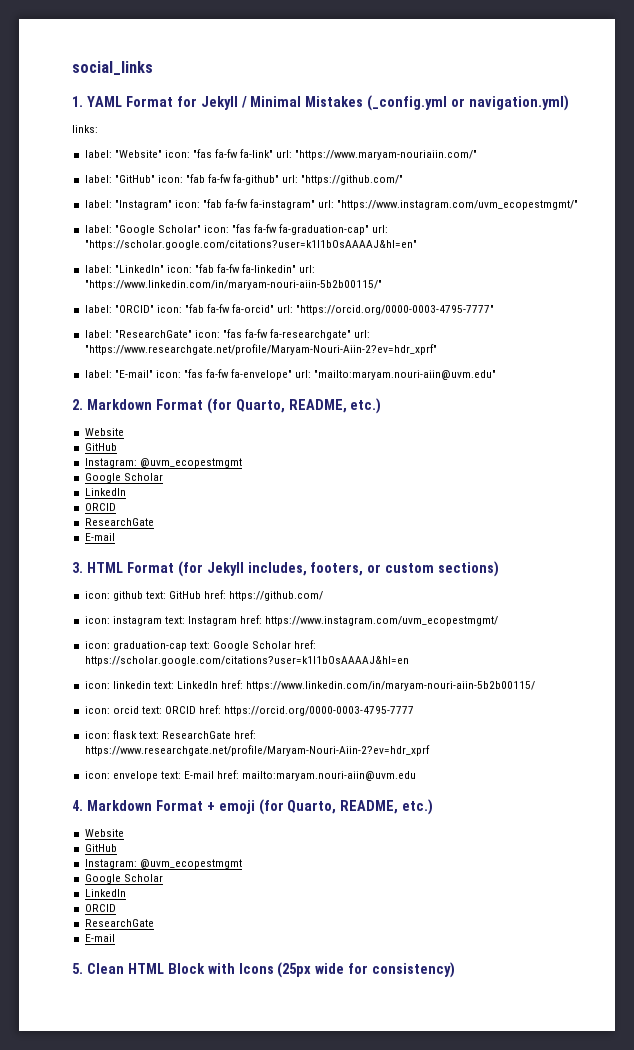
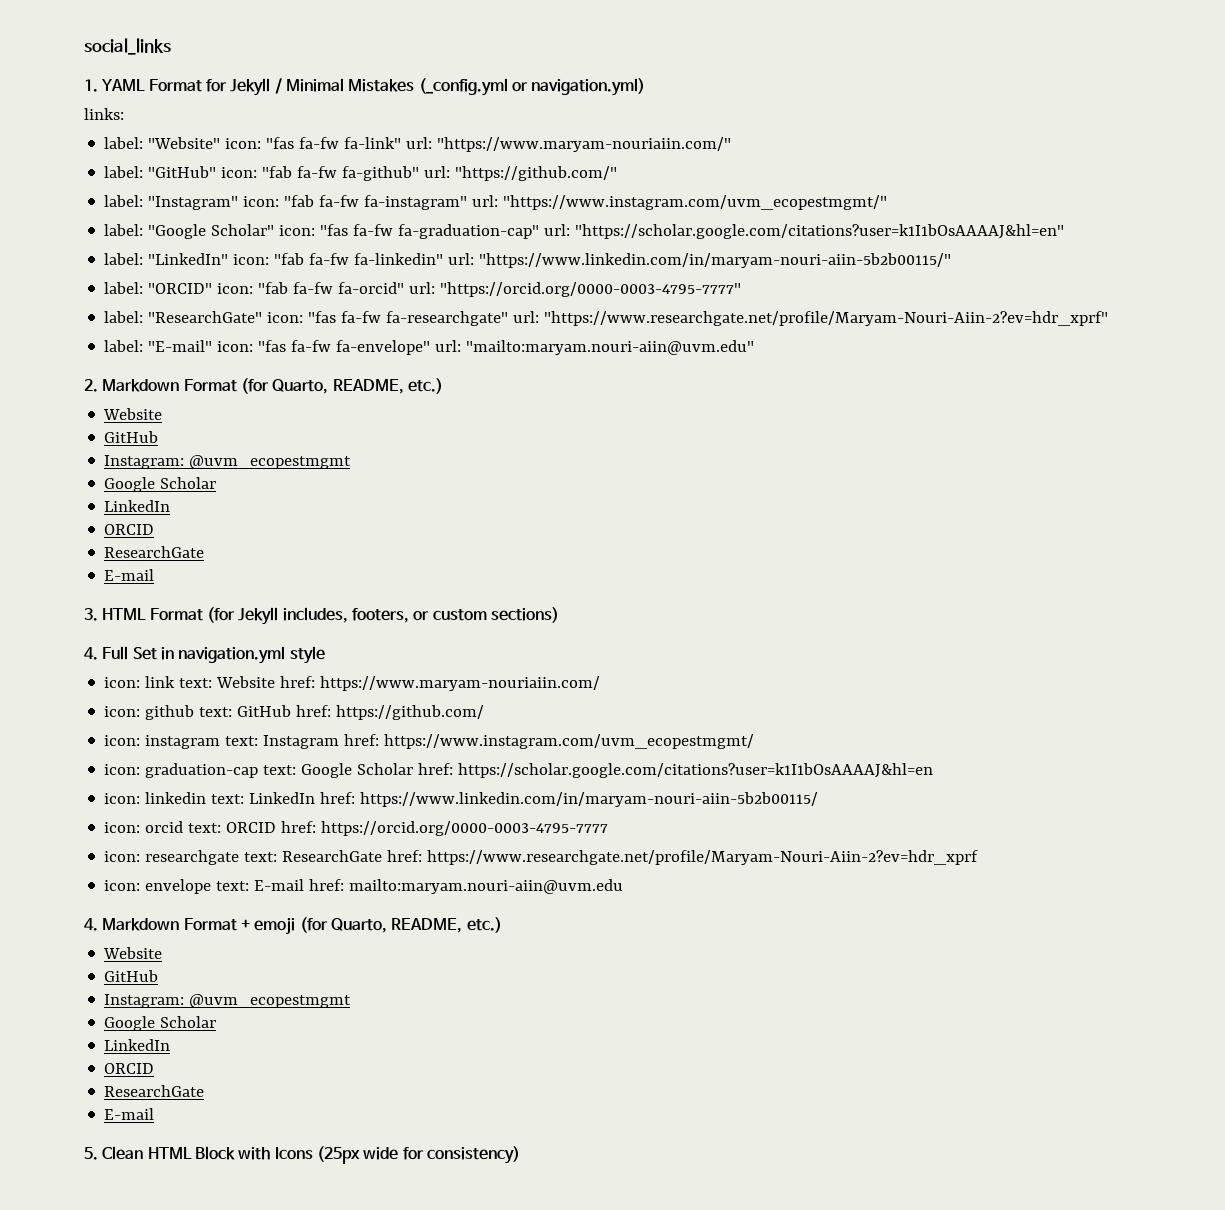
+ 4. Full Set in navigation.yml style
+ icon: link text: Website href: https://www.maryam-nouriaiin.com/
- icon: flask text: ResearchGate href: https://www.researchgate.net/profile/Maryam-Nouri-Aiin-2?ev=hdr_xprf
+ icon: researchgate text: ResearchGate href: https://www.researchgate.net/profile/Maryam-Nouri-Aiin-2?ev=hdr_xprf

